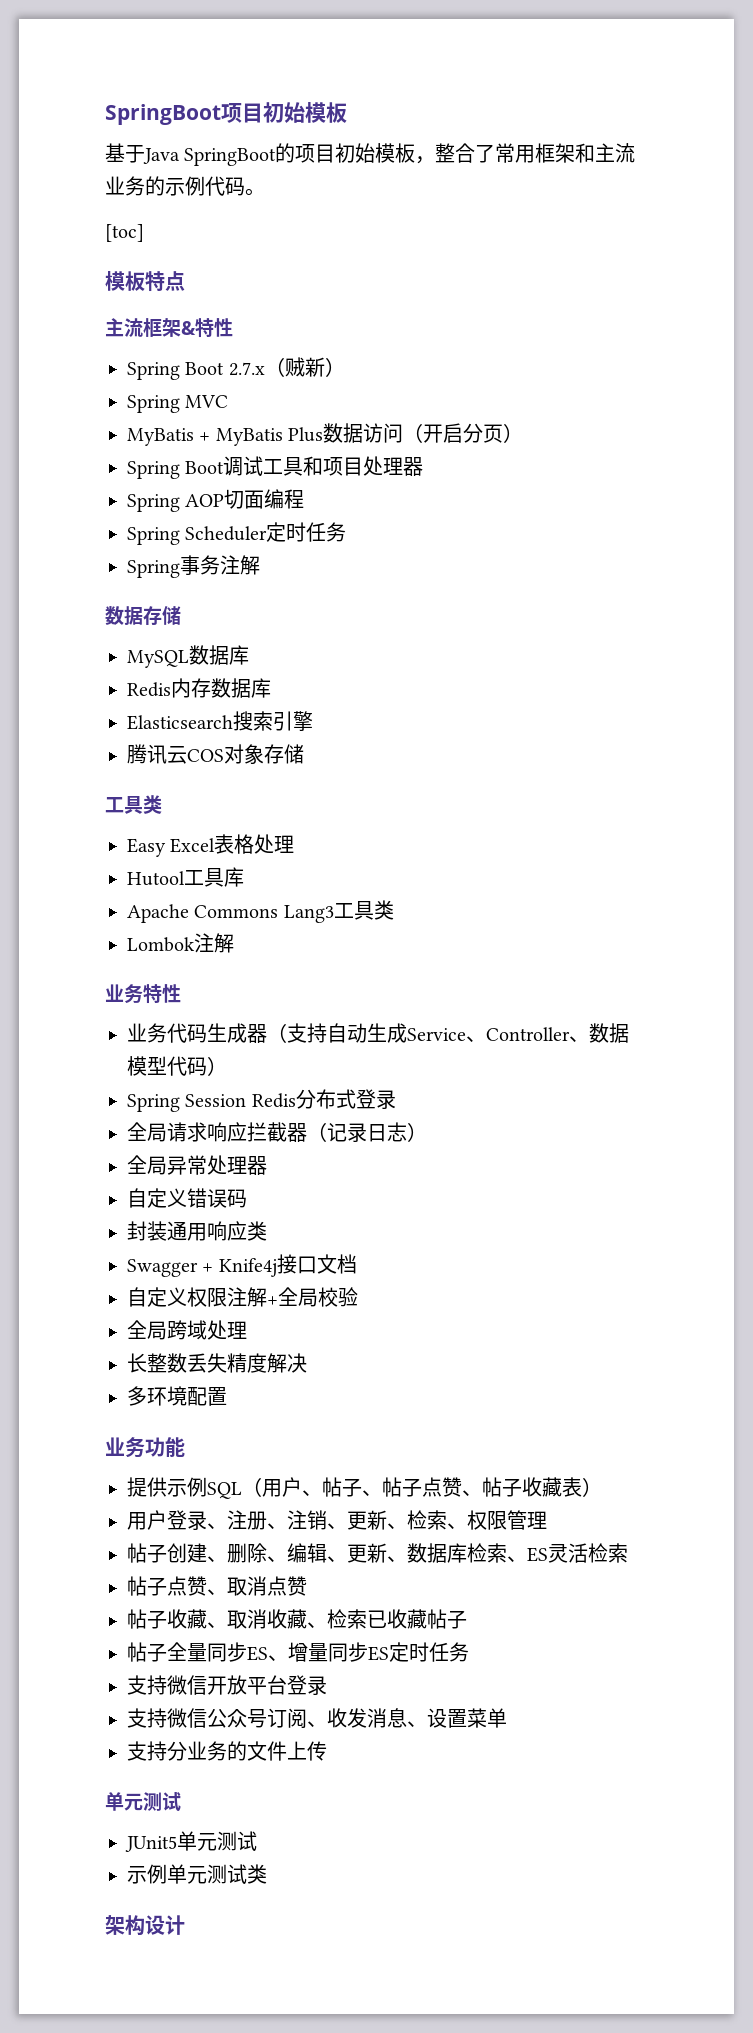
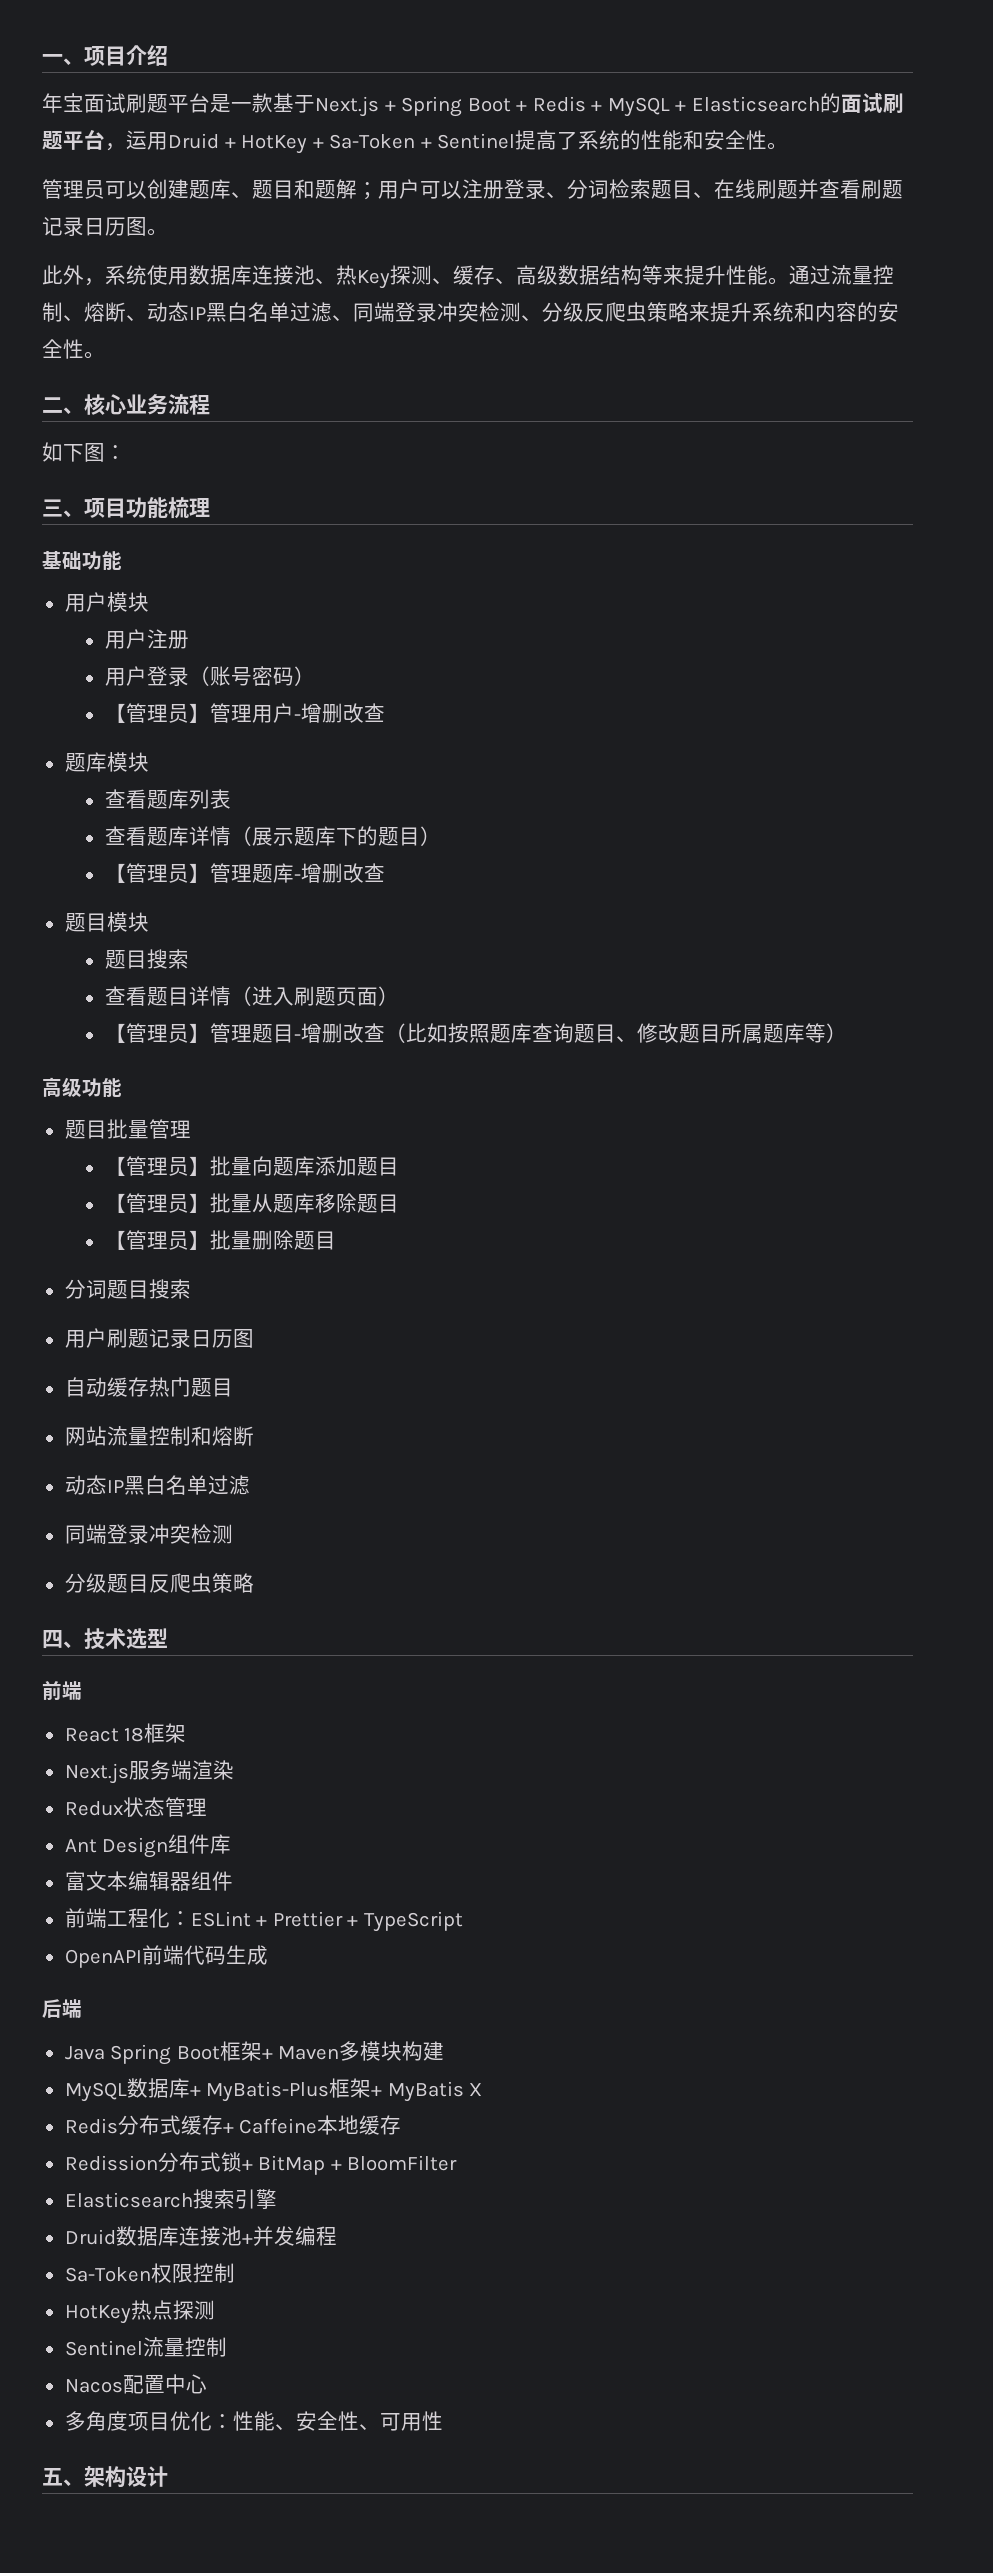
- SpringBoot项目初始模板
- 基于Java SpringBoot的项目初始模板，整合了常用框架和主流业务的示例代码。
- [toc]
- 模板特点
- 主流框架&特性
- Spring Boot 2.7.x（贼新）
- Spring MVC
- MyBatis + MyBatis Plus数据访问（开启分页）
- Spring Boot调试工具和项目处理器
- Spring AOP切面编程
- Spring Scheduler定时任务
- Spring事务注解
- 数据存储
- MySQL数据库
- Redis内存数据库
+ 一、项目介绍
+ 年宝面试刷题平台是一款基于Next.js + Spring Boot + Redis + MySQL + Elasticsearch的面试刷题平台，运用Druid + HotKey + Sa-Token + Sentinel提高了系统的性能和安全性。
+ 管理员可以创建题库、题目和题解；用户可以注册登录、分词检索题目、在线刷题并查看刷题记录日历图。
+ 此外，系统使用数据库连接池、热Key探测、缓存、高级数据结构等来提升性能。通过流量控制、熔断、动态IP黑白名单过滤、同端登录冲突检测、分级反爬虫策略来提升系统和内容的安全性。
+ 二、核心业务流程
+ 如下图：
+ 三、项目功能梳理
+ 基础功能
+ 用户模块
+ 用户注册
+ 用户登录（账号密码）
+ 【管理员】管理用户-增删改查
+ 题库模块
+ 查看题库列表
+ 查看题库详情（展示题库下的题目）
+ 【管理员】管理题库-增删改查
+ 题目模块
+ 题目搜索
+ 查看题目详情（进入刷题页面）
+ 【管理员】管理题目-增删改查（比如按照题库查询题目、修改题目所属题库等）
+ 高级功能
+ 题目批量管理
+ 【管理员】批量向题库添加题目
+ 【管理员】批量从题库移除题目
+ 【管理员】批量删除题目
+ 分词题目搜索
+ 用户刷题记录日历图
+ 自动缓存热门题目
+ 网站流量控制和熔断
+ 动态IP黑白名单过滤
+ 同端登录冲突检测
+ 分级题目反爬虫策略
+ 四、技术选型
+ 前端
+ React 18框架
+ Next.js服务端渲染
+ Redux状态管理
+ Ant Design组件库
+ 富文本编辑器组件
+ 前端工程化：ESLint + Prettier + TypeScript
+ OpenAPI前端代码生成
+ 后端
+ Java Spring Boot框架+ Maven多模块构建
+ MySQL数据库+ MyBatis-Plus框架+ MyBatis X
+ Redis分布式缓存+ Caffeine本地缓存
+ Redission分布式锁+ BitMap + BloomFilter
  Elasticsearch搜索引擎
- 腾讯云COS对象存储
- 工具类
- Easy Excel表格处理
- Hutool工具库
- Apache Commons Lang3工具类
- Lombok注解
- 业务特性
- 业务代码生成器（支持自动生成Service、Controller、数据模型代码）
- Spring Session Redis分布式登录
- 全局请求响应拦截器（记录日志）
- 全局异常处理器
- 自定义错误码
- 封装通用响应类
- Swagger + Knife4j接口文档
- 自定义权限注解+全局校验
- 全局跨域处理
- 长整数丢失精度解决
- 多环境配置
- 业务功能
- 提供示例SQL（用户、帖子、帖子点赞、帖子收藏表）
- 用户登录、注册、注销、更新、检索、权限管理
- 帖子创建、删除、编辑、更新、数据库检索、ES灵活检索
- 帖子点赞、取消点赞
- 帖子收藏、取消收藏、检索已收藏帖子
- 帖子全量同步ES、增量同步ES定时任务
- 支持微信开放平台登录
- 支持微信公众号订阅、收发消息、设置菜单
- 支持分业务的文件上传
- 单元测试
- JUnit5单元测试
- 示例单元测试类
- 架构设计
+ Druid数据库连接池+并发编程
+ Sa-Token权限控制
+ HotKey热点探测
+ Sentinel流量控制
+ Nacos配置中心
+ 多角度项目优化：性能、安全性、可用性
+ 五、架构设计

